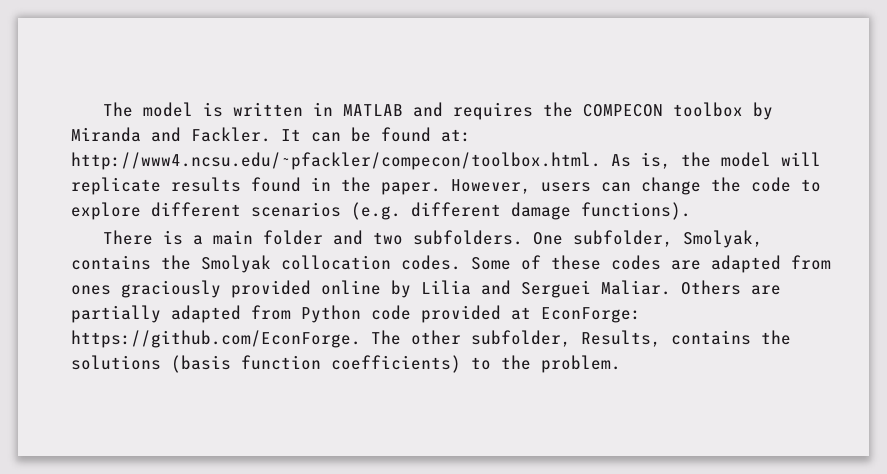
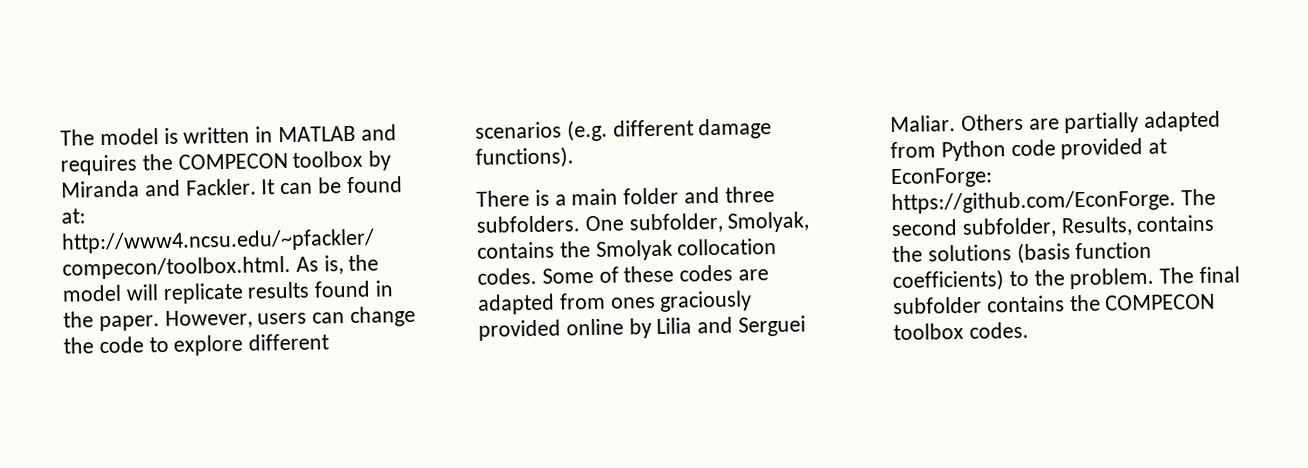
- There is a main folder and two subfolders.
+ There is a main folder and three subfolders.
- Others are partially adapted from Python code provided at EconForge: https://github.com/EconForge. The other subfolder, Results, contains the solutions (basis function coefficients) to the problem.
+ Others are partially adapted from Python code provided at EconForge: https://github.com/EconForge. The second subfolder, Results, contains the solutions (basis function coefficients) to the problem.
+ The final subfolder contains the COMPECON toolbox codes.

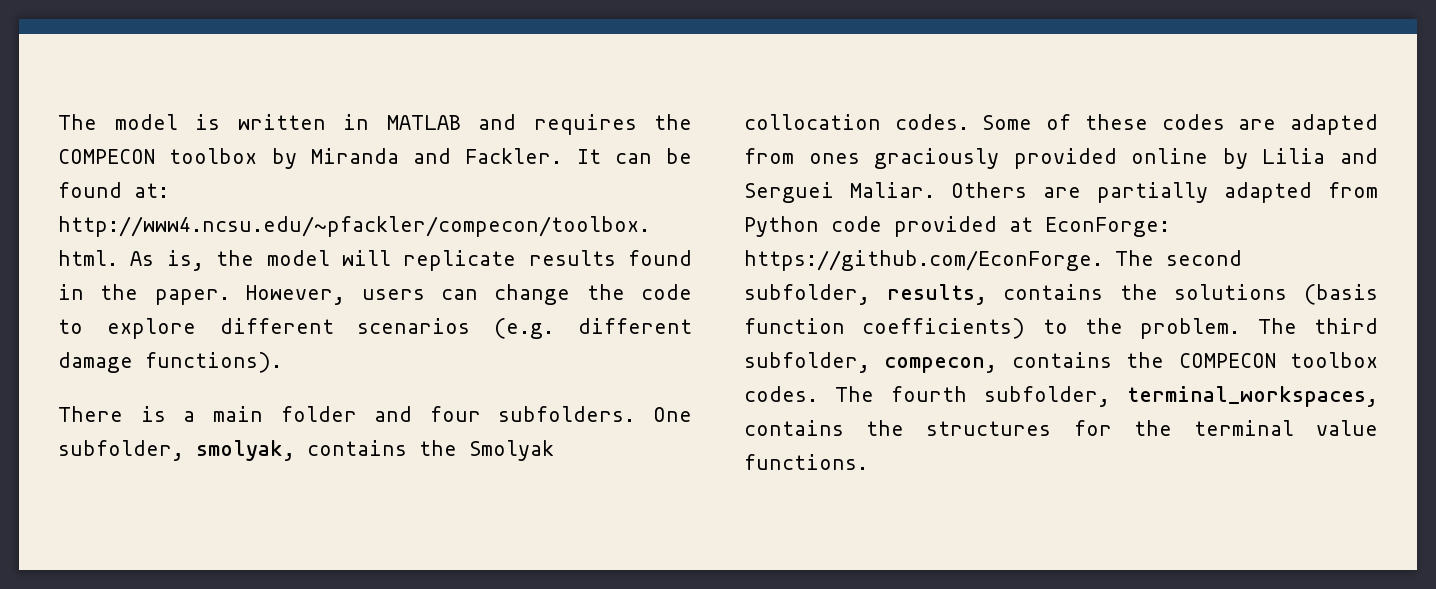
- There is a main folder and three subfolders.
+ There is a main folder and four subfolders.
- One subfolder, Smolyak, contains the Smolyak collocation codes.
+ One subfolder, smolyak, contains the Smolyak collocation codes.
- Others are partially adapted from Python code provided at EconForge: https://github.com/EconForge. The second subfolder, Results, contains the solutions (basis function coefficients) to the problem.
+ Others are partially adapted from Python code provided at EconForge: https://github.com/EconForge. The second subfolder, results, contains the solutions (basis function coefficients) to the problem.
- The final subfolder contains the COMPECON toolbox codes.
+ The third subfolder, compecon, contains the COMPECON toolbox codes.
+ The fourth subfolder, terminal_workspaces, contains the structures for the terminal value functions.

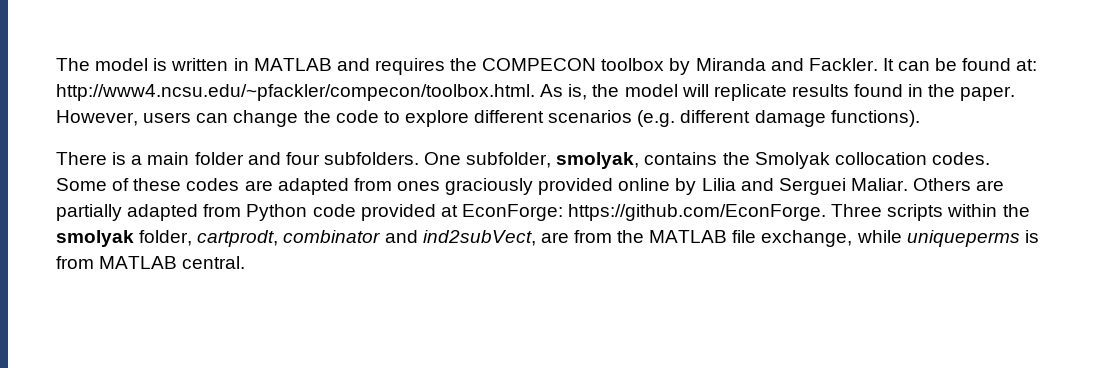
- Others are partially adapted from Python code provided at EconForge: https://github.com/EconForge. The second subfolder, results, contains the solutions (basis function coefficients) to the problem. The third subfolder, compecon, contains the COMPECON toolbox codes. The fourth subfolder, terminal_workspaces, contains the structures for the terminal value functions.
+ Others are partially adapted from Python code provided at EconForge: https://github.com/EconForge. Three scripts within the smolyak folder, cartprodt, combinator and ind2subVect, are from the MATLAB file exchange, while uniqueperms is from MATLAB central.

